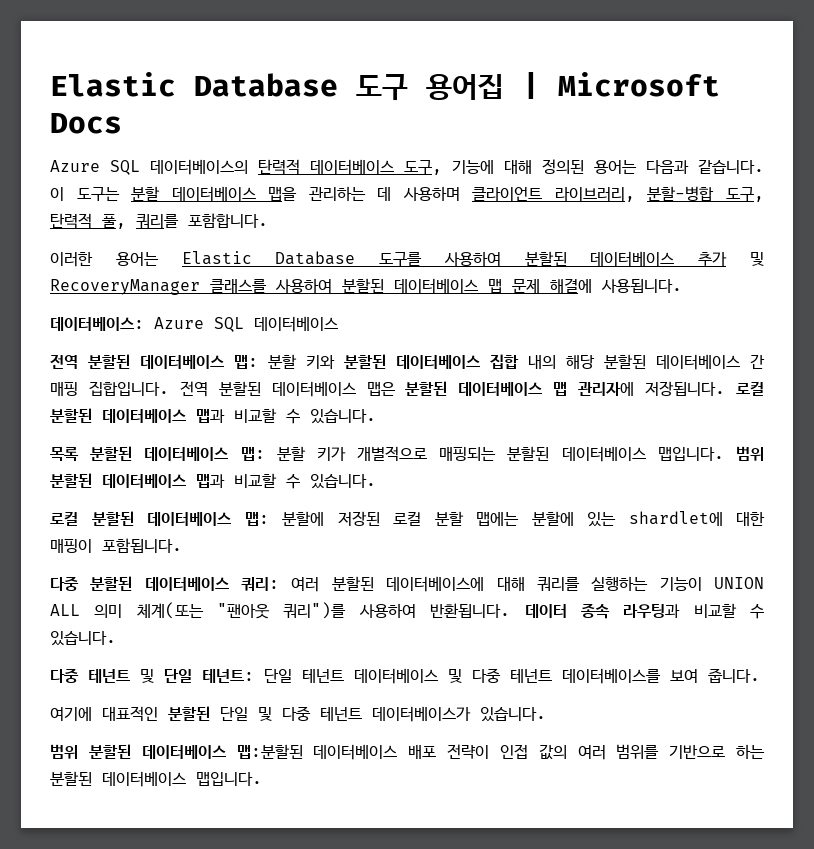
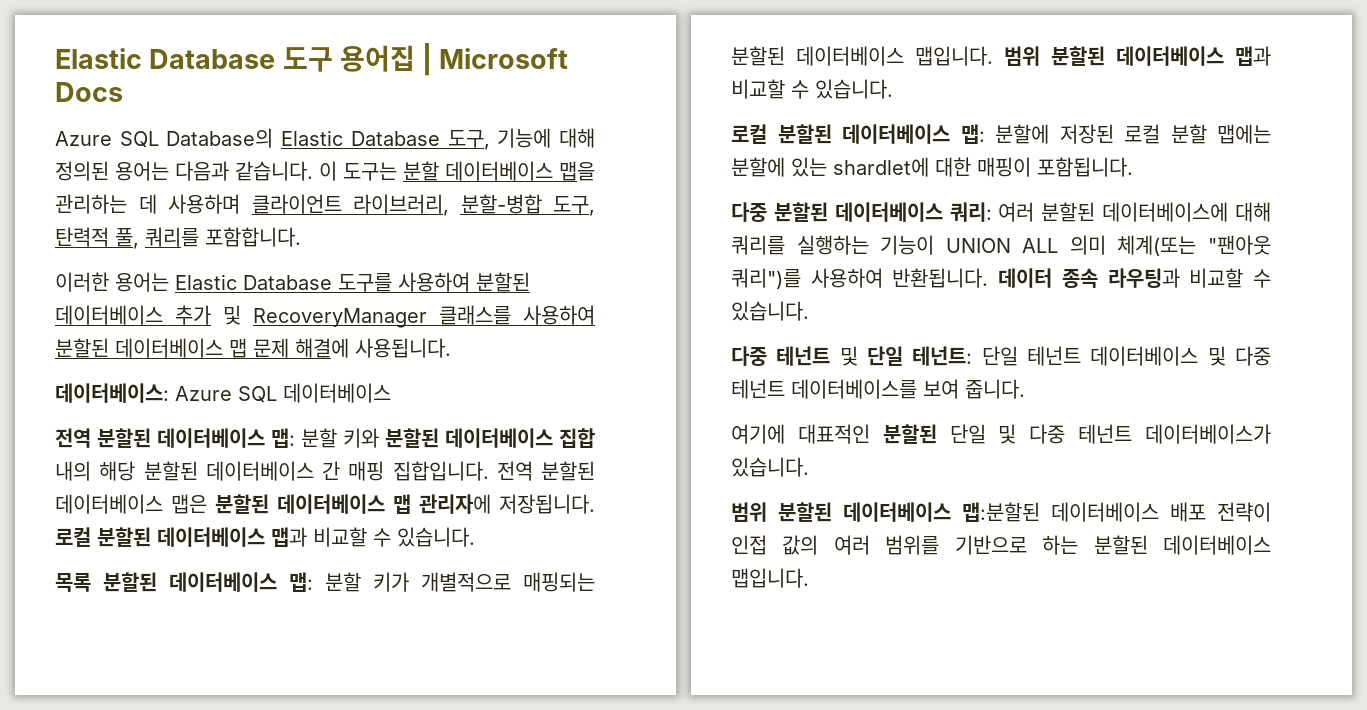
- Azure SQL 데이터베이스의 탄력적 데이터베이스 도구, 기능에 대해 정의된 용어는 다음과 같습니다.
+ Azure SQL Database의 Elastic Database 도구, 기능에 대해 정의된 용어는 다음과 같습니다.

